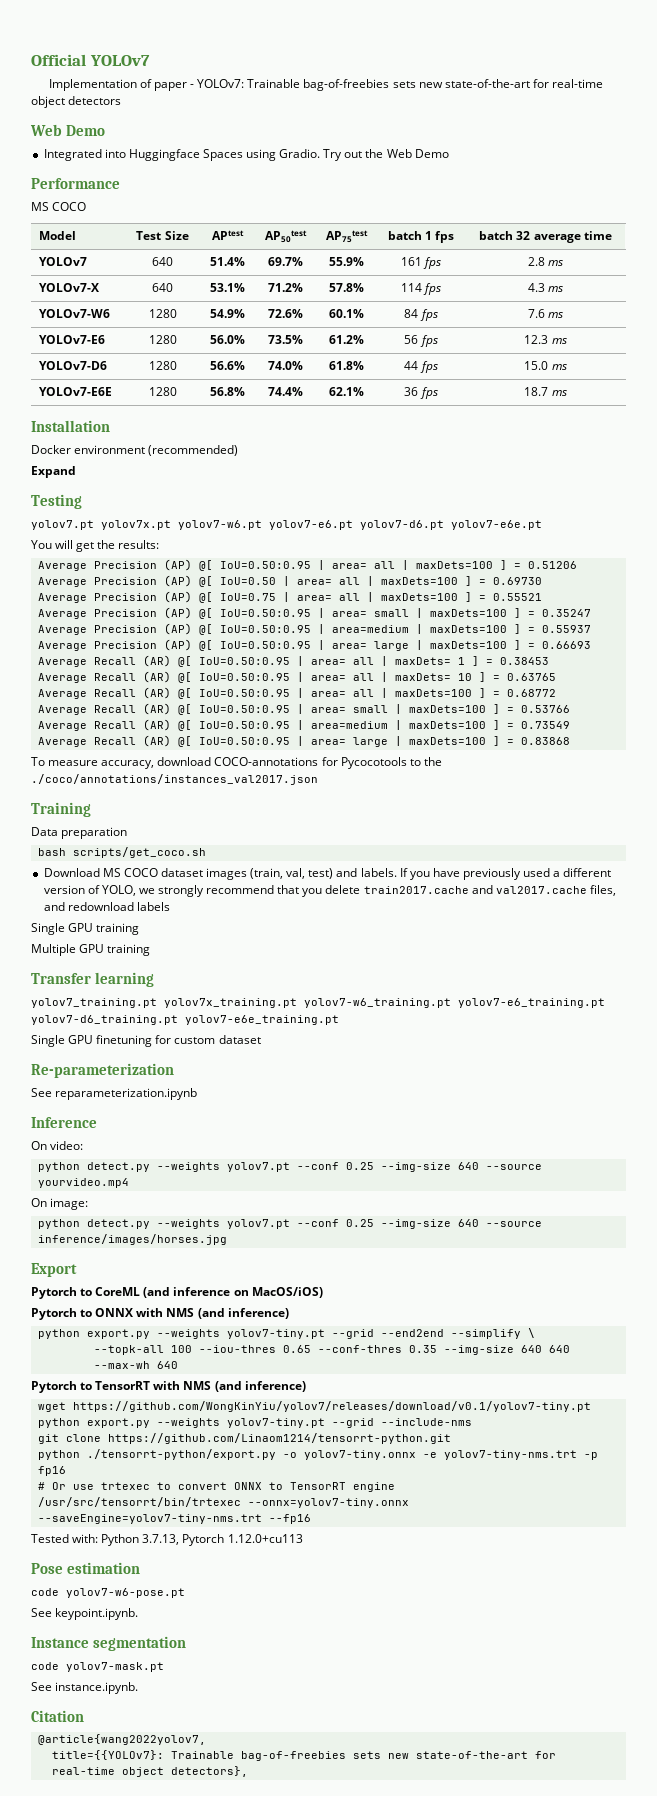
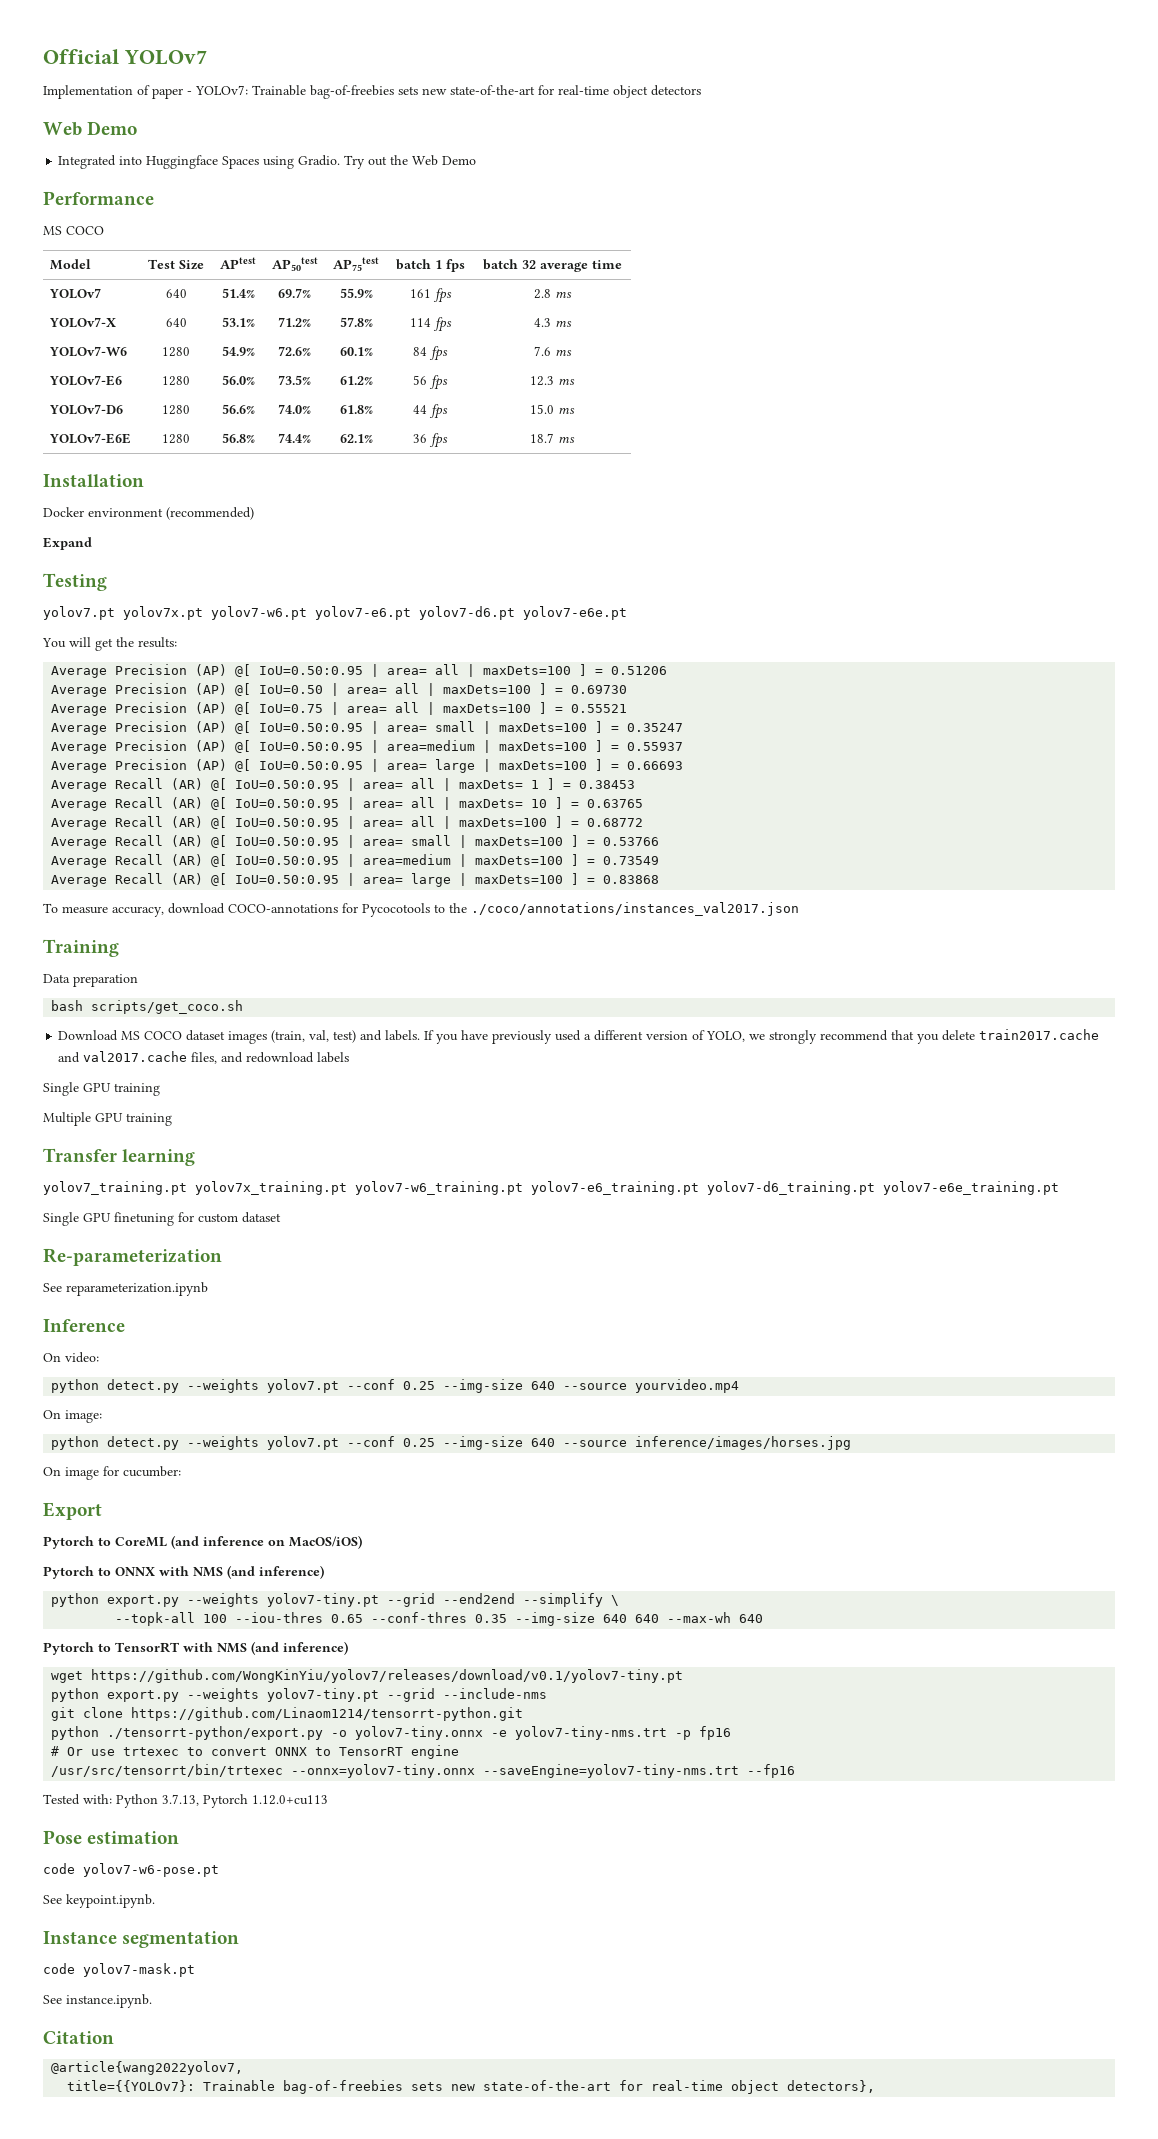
+ On image for cucumber:

